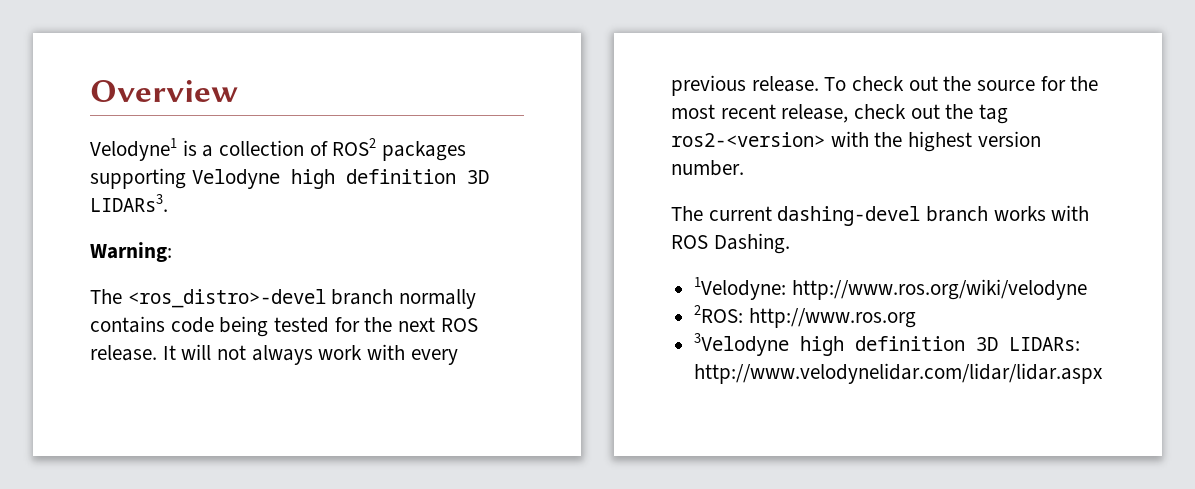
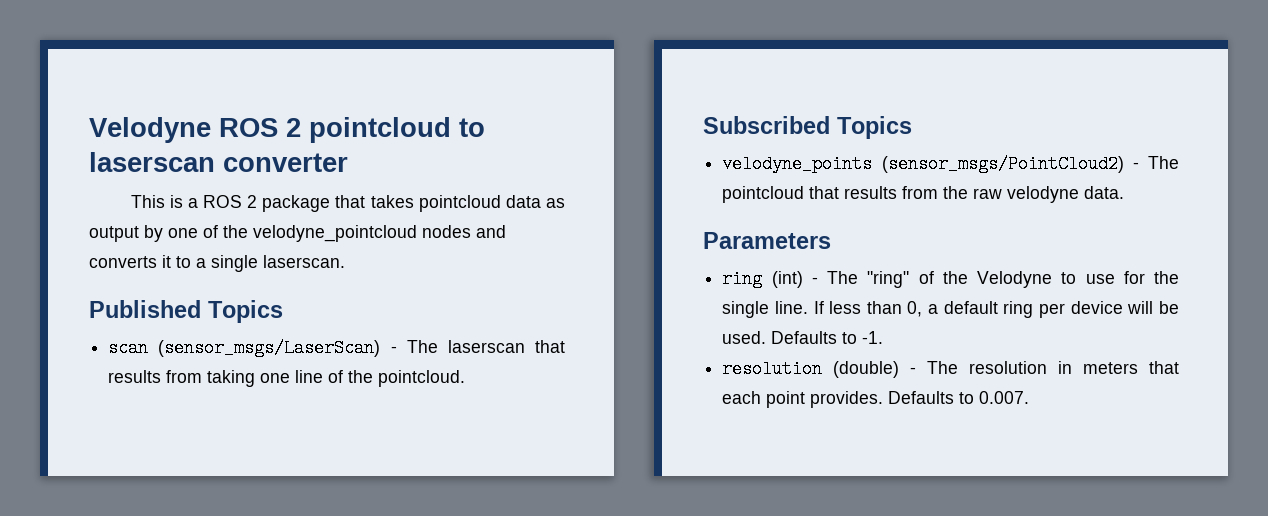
- Overview
- Velodyne1 is a collection of ROS2 packages supporting Velodyne high definition 3D LIDARs3.
- Warning:
- The <ros_distro>-devel branch normally contains code being tested for the next ROS release. It will not always work with every previous release. To check out the source for the most recent release, check out the tag ros2-<version> with the highest version number.
- The current dashing-devel branch works with ROS Dashing.
- 1Velodyne: http://www.ros.org/wiki/velodyne
- 2ROS: http://www.ros.org
- 3Velodyne high definition 3D LIDARs: http://www.velodynelidar.com/lidar/lidar.aspx
+ Velodyne ROS 2 pointcloud to laserscan converter
+ This is a ROS 2 package that takes pointcloud data as output by one of the velodyne_pointcloud nodes and converts it to a single laserscan.
+ Published Topics
+ scan (sensor_msgs/LaserScan) - The laserscan that results from taking one line of the pointcloud.
+ Subscribed Topics
+ velodyne_points (sensor_msgs/PointCloud2) - The pointcloud that results from the raw velodyne data.
+ Parameters
+ ring (int) - The "ring" of the Velodyne to use for the single line. If less than 0, a default ring per device will be used. Defaults to -1.
+ resolution (double) - The resolution in meters that each point provides. Defaults to 0.007.

